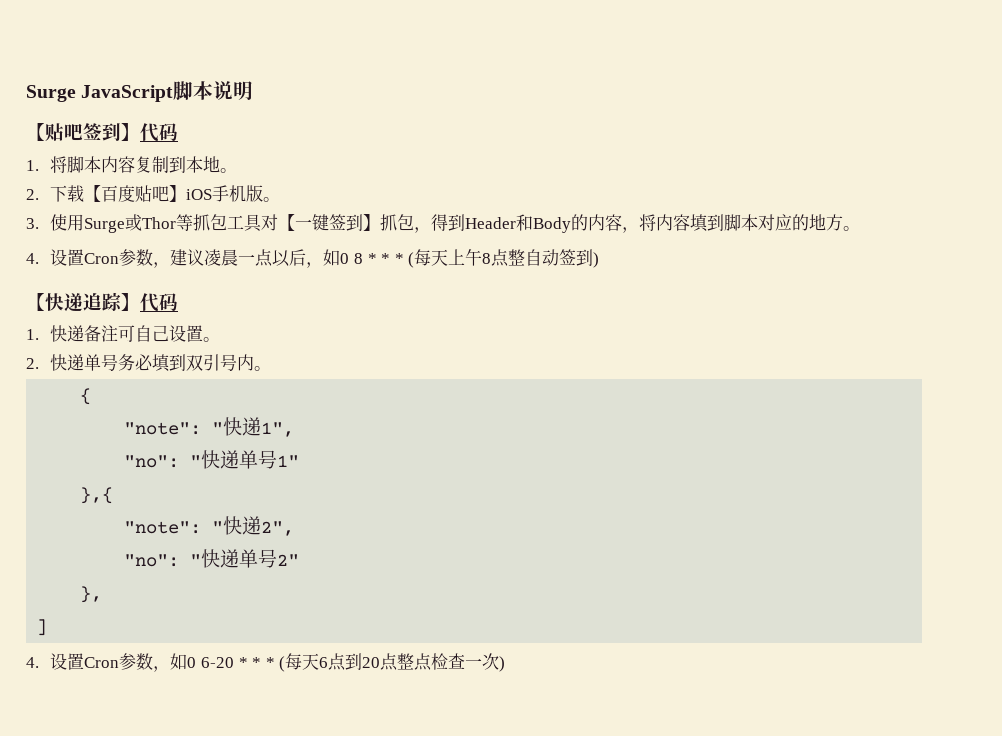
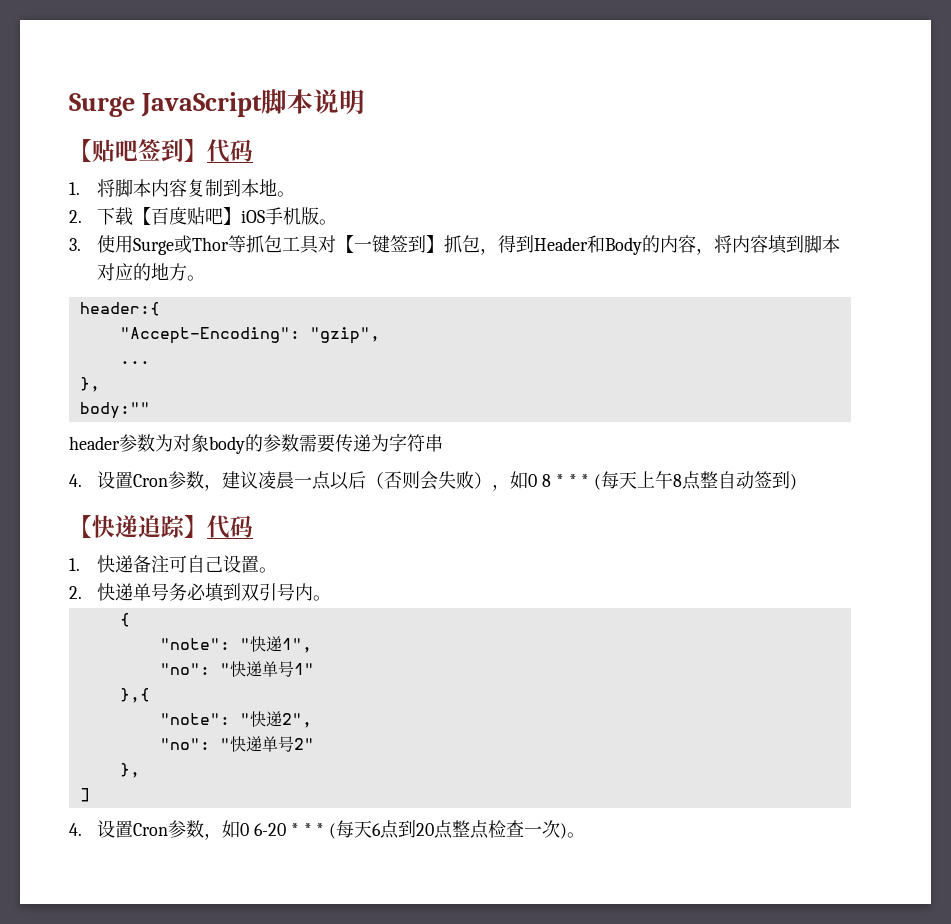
+ header:{
+ "Accept-Encoding": "gzip",
+ ...
+ },
+ body:""
+ header参数为对象body的参数需要传递为字符串
- 4.设置Cron参数，建议凌晨一点以后，如0 8 * * * (每天上午8点整自动签到)
+ 4.设置Cron参数，建议凌晨一点以后（否则会失败），如0 8 * * * (每天上午8点整自动签到)
- 4.设置Cron参数，如0 6-20 * * * (每天6点到20点整点检查一次)
+ 4.设置Cron参数，如0 6-20 * * * (每天6点到20点整点检查一次)。

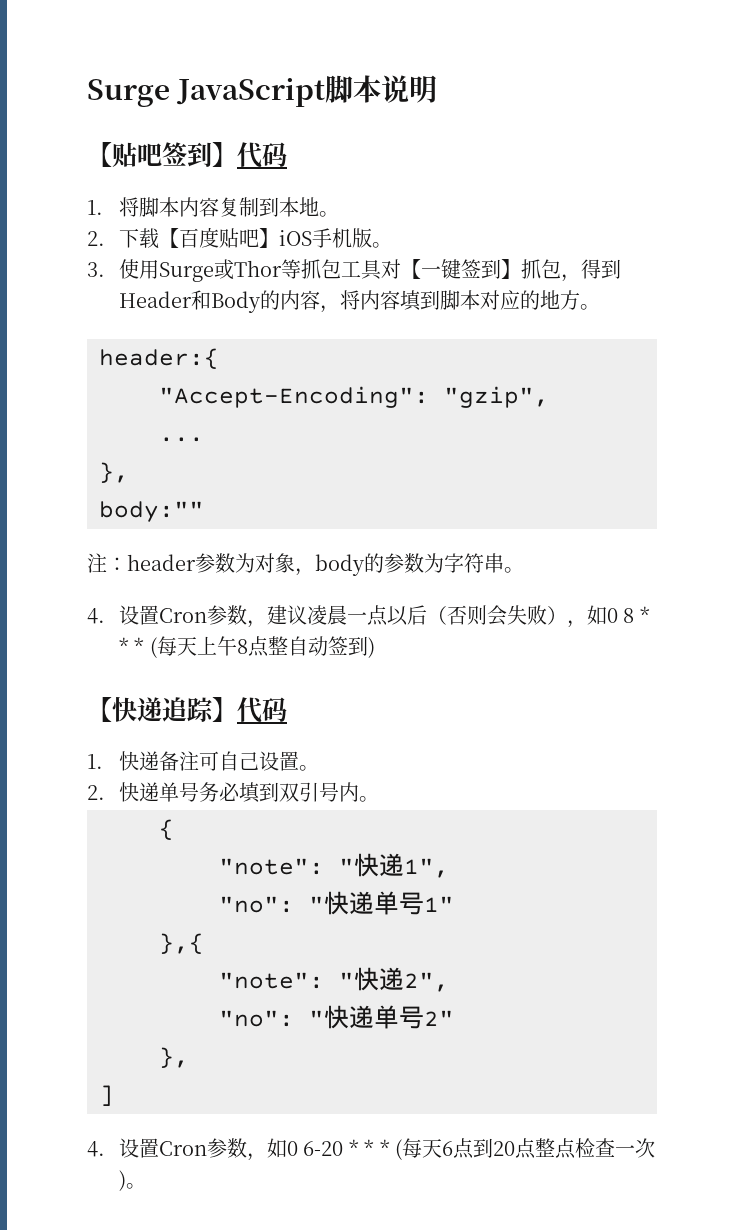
- header参数为对象body的参数需要传递为字符串
+ 注：header参数为对象，body的参数为字符串。

